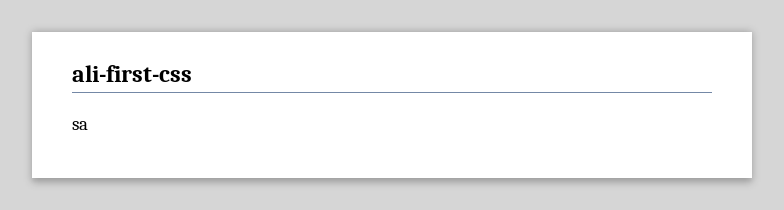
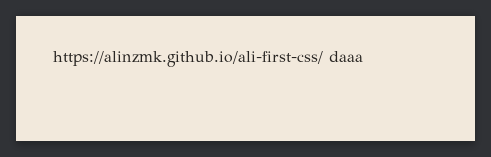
- ali-first-css
- sa
+ https://alinzmk.github.io/ali-first-css/ daaa

